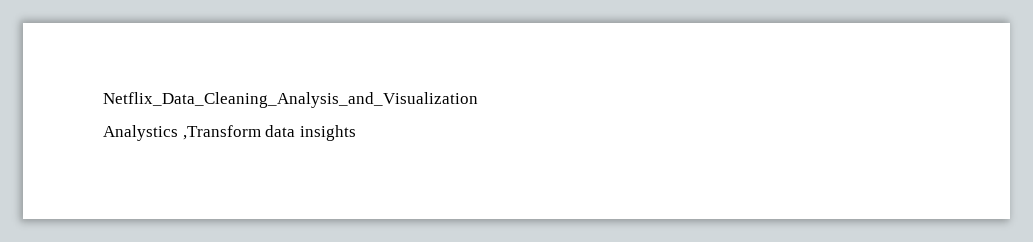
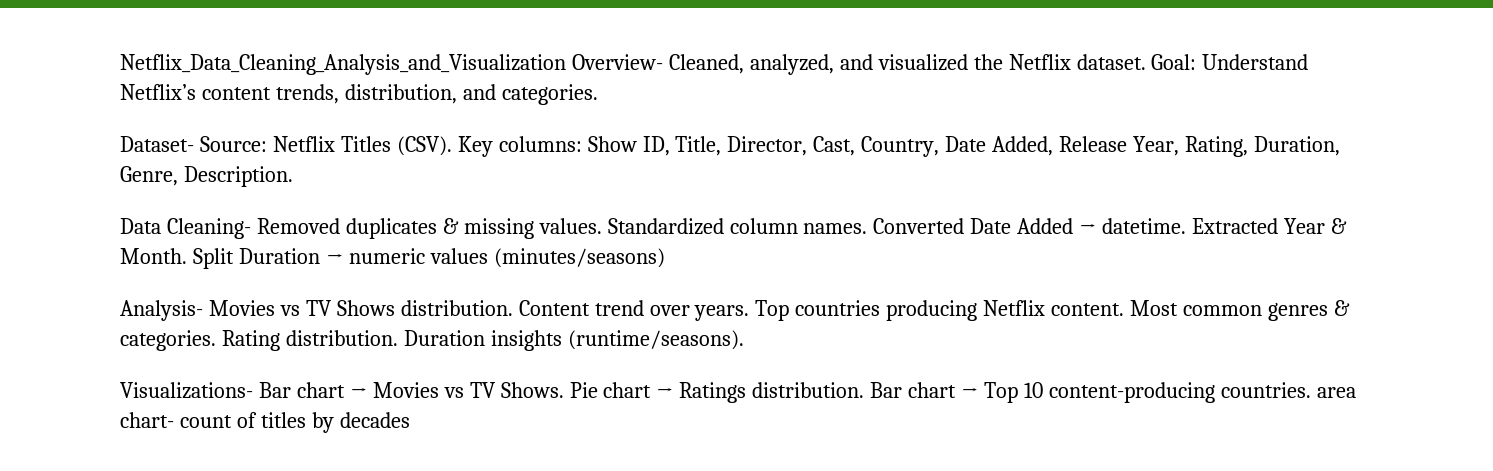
- Netflix_Data_Cleaning_Analysis_and_Visualization
- Analystics ,Transform data insights
+ Netflix_Data_Cleaning_Analysis_and_Visualization Overview- Cleaned, analyzed, and visualized the Netflix dataset. Goal: Understand Netflix’s content trends, distribution, and categories.
+ Dataset- Source: Netflix Titles (CSV). Key columns: Show ID, Title, Director, Cast, Country, Date Added, Release Year, Rating, Duration, Genre, Description.
+ Data Cleaning- Removed duplicates & missing values. Standardized column names. Converted Date Added → datetime. Extracted Year & Month. Split Duration → numeric values (minutes/seasons)
+ Analysis- Movies vs TV Shows distribution. Content trend over years. Top countries producing Netflix content. Most common genres & categories. Rating distribution. Duration insights (runtime/seasons).
+ Visualizations- Bar chart → Movies vs TV Shows. Pie chart → Ratings distribution. Bar chart → Top 10 content-producing countries. area chart- count of titles by decades

